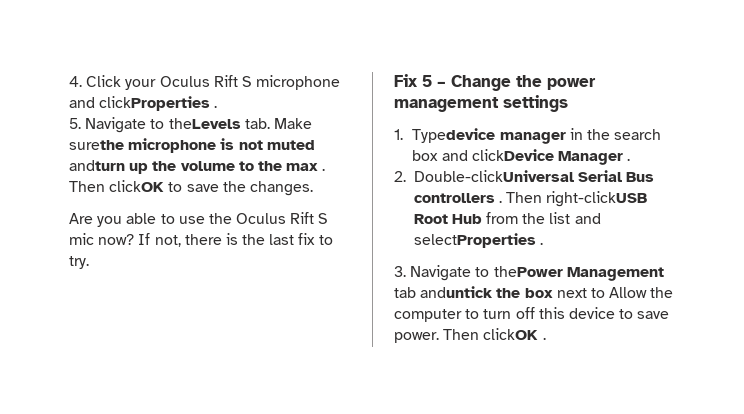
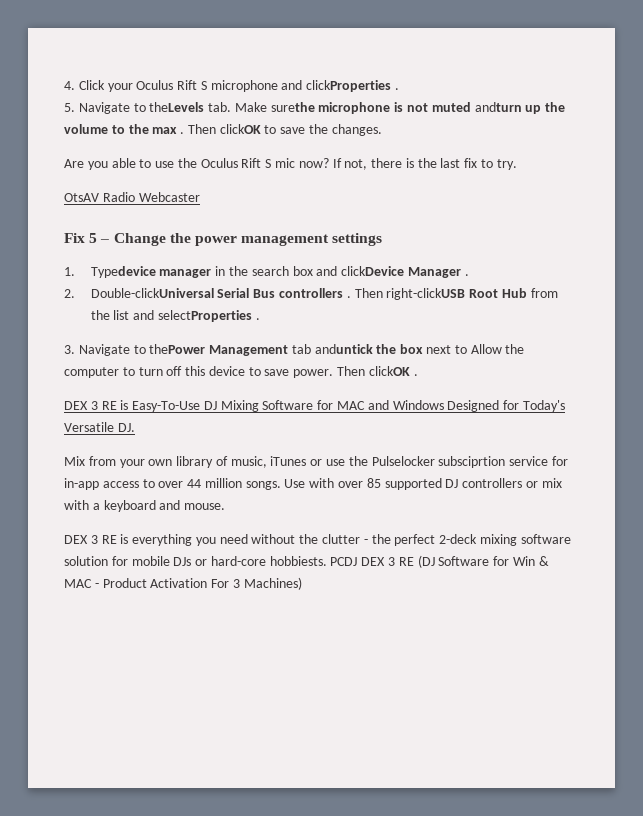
+ OtsAV Radio Webcaster
+ DEX 3 RE is Easy-To-Use DJ Mixing Software for MAC and Windows Designed for Today's Versatile DJ.
+ Mix from your own library of music, iTunes or use the Pulselocker subsciprtion service for in-app access to over 44 million songs. Use with over 85 supported DJ controllers or mix with a keyboard and mouse.
+ DEX 3 RE is everything you need without the clutter - the perfect 2-deck mixing software solution for mobile DJs or hard-core hobbiests. PCDJ DEX 3 RE (DJ Software for Win & MAC - Product Activation For 3 Machines)

